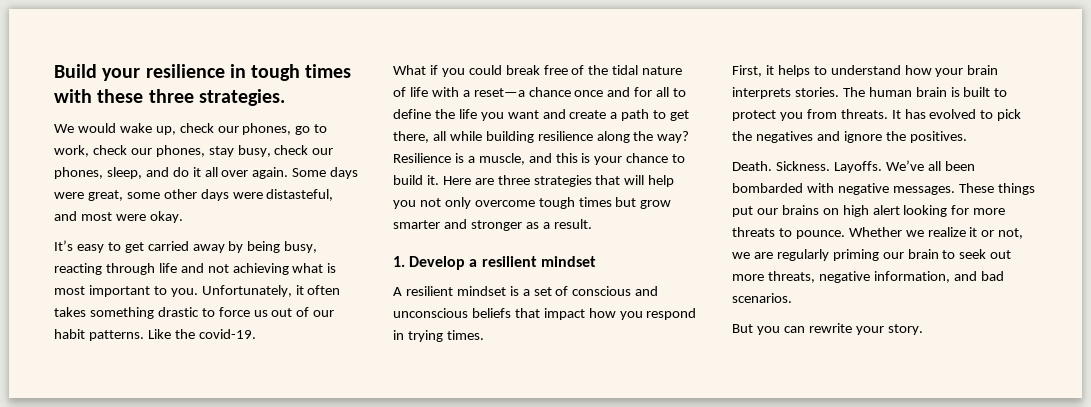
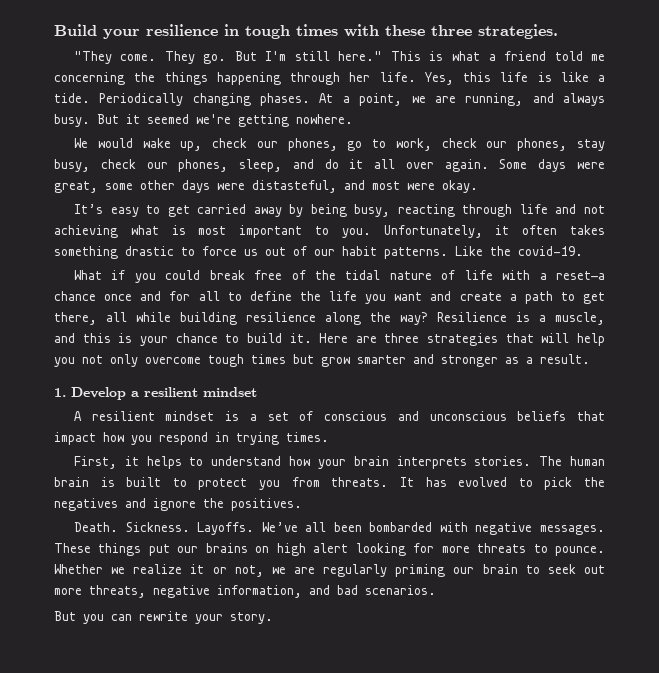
+ "They come. They go. But I'm still here." This is what a friend told me concerning the things happening through her life. Yes, this life is like a tide. Periodically changing phases. At a point, we are running, and always busy. But it seemed we're getting nowhere.

